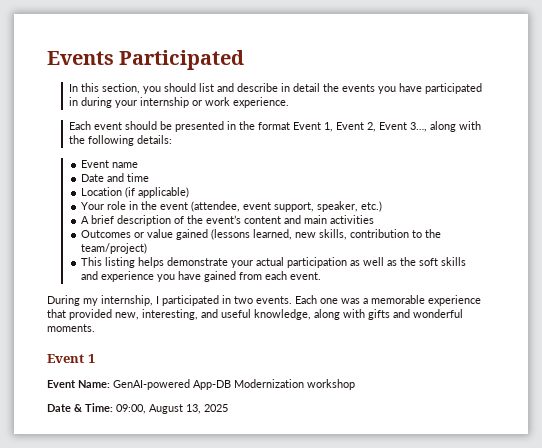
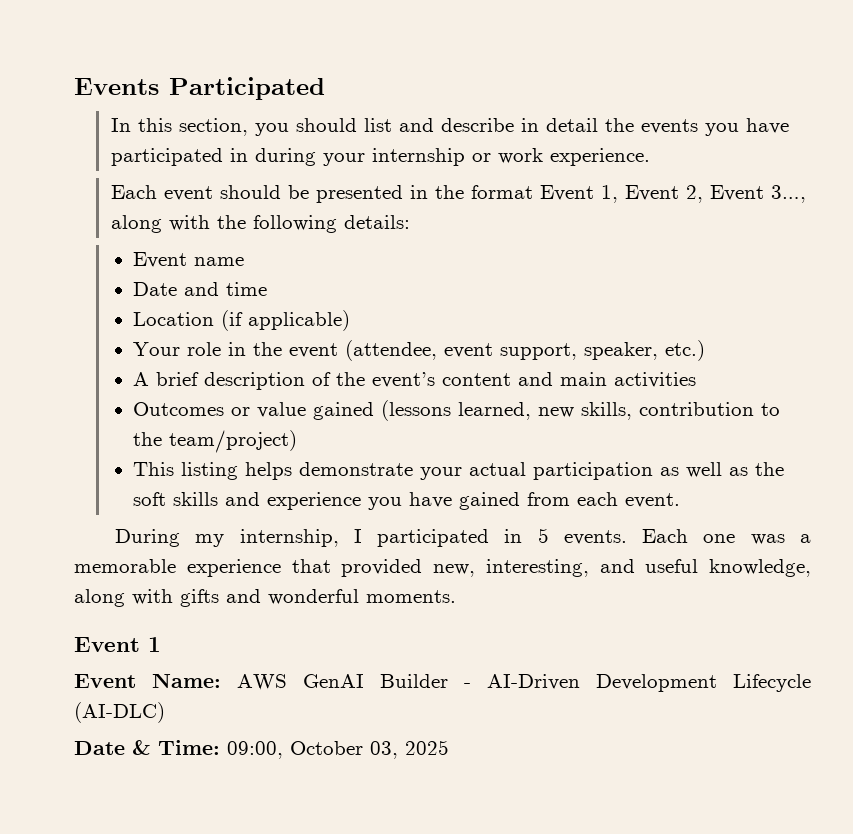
- During my internship, I participated in two events.
+ During my internship, I participated in 5 events.
- Event Name: GenAI-powered App-DB Modernization workshop
+ Event Name: AWS GenAI Builder - AI-Driven Development Lifecycle (AI-DLC)
- Date & Time: 09:00, August 13, 2025
+ Date & Time: 09:00, October 03, 2025

